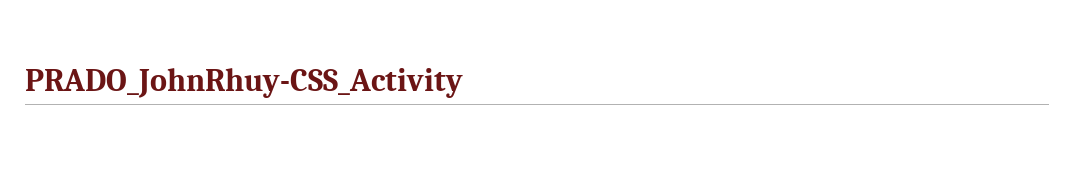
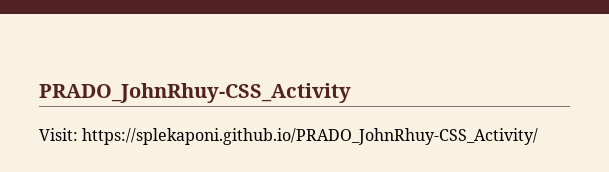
+ Visit: https://splekaponi.github.io/PRADO_JohnRhuy-CSS_Activity/

